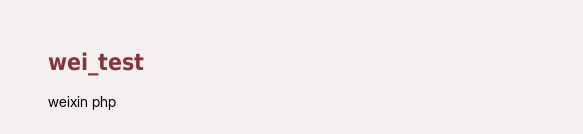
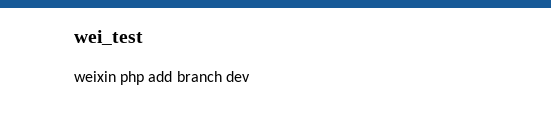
- weixin php
+ weixin php add branch dev

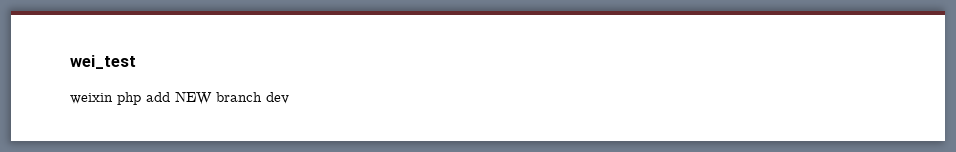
- weixin php add branch dev
+ weixin php add NEW branch dev

